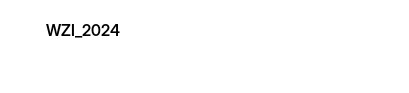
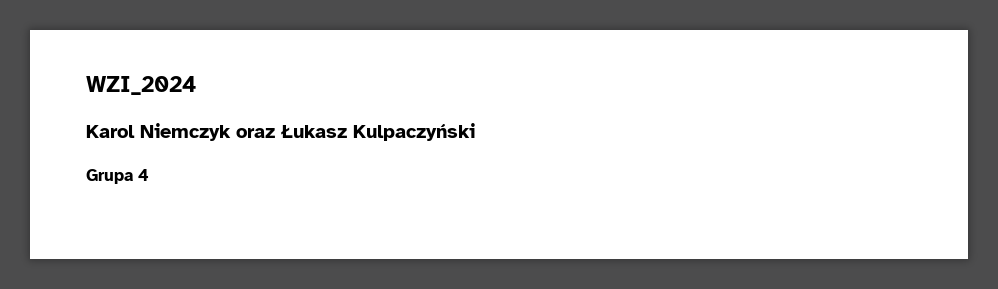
+ Karol Niemczyk oraz Łukasz Kulpaczyński
+ Grupa 4

